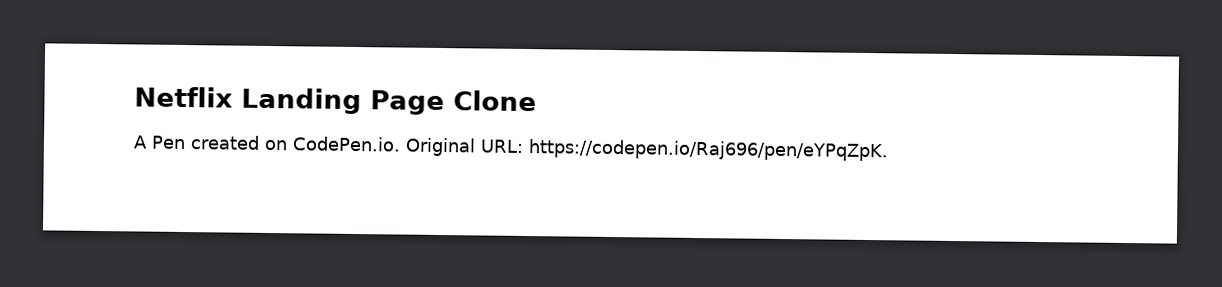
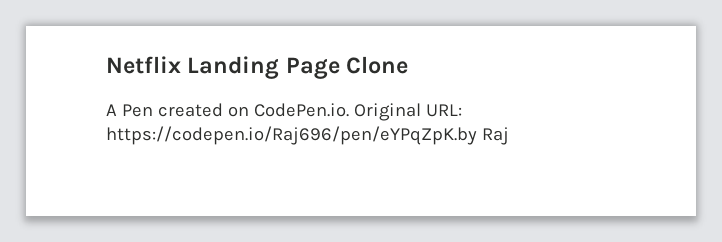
- A Pen created on CodePen.io. Original URL: https://codepen.io/Raj696/pen/eYPqZpK.
+ A Pen created on CodePen.io. Original URL: https://codepen.io/Raj696/pen/eYPqZpK.by Raj

